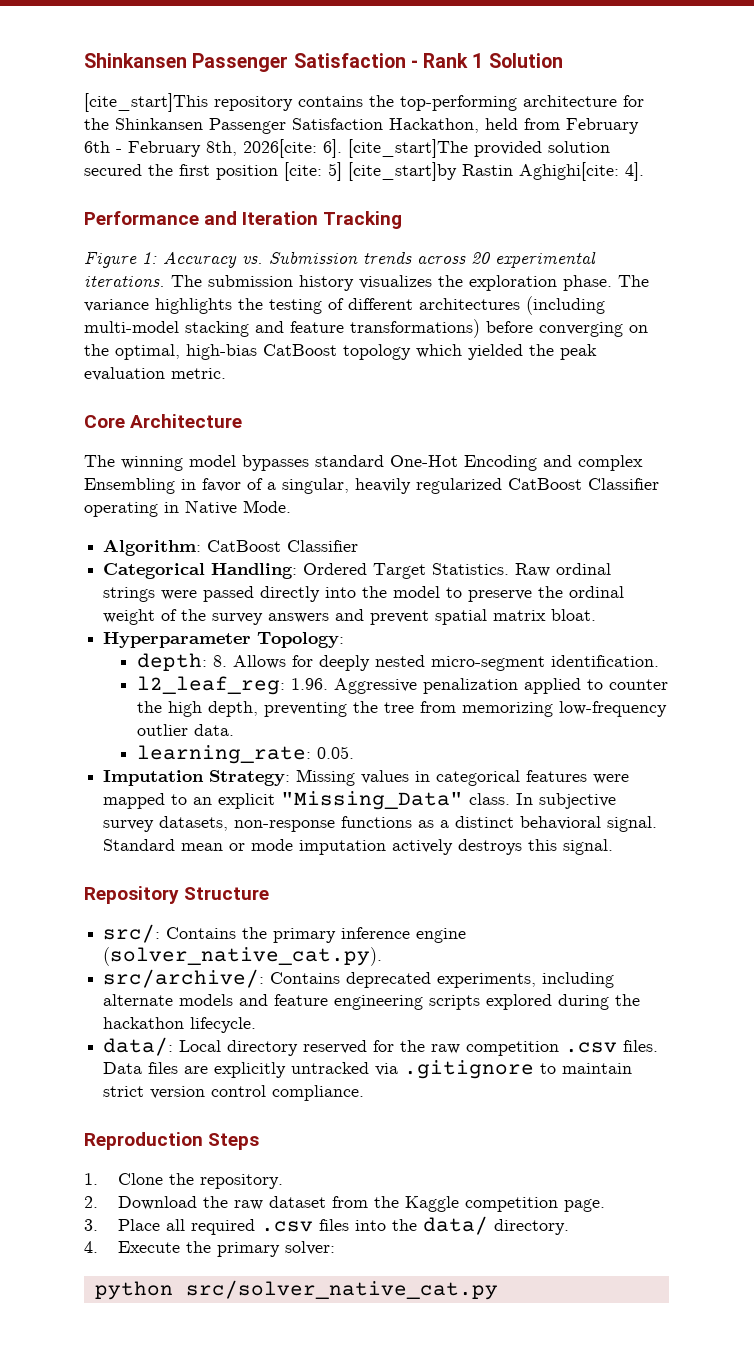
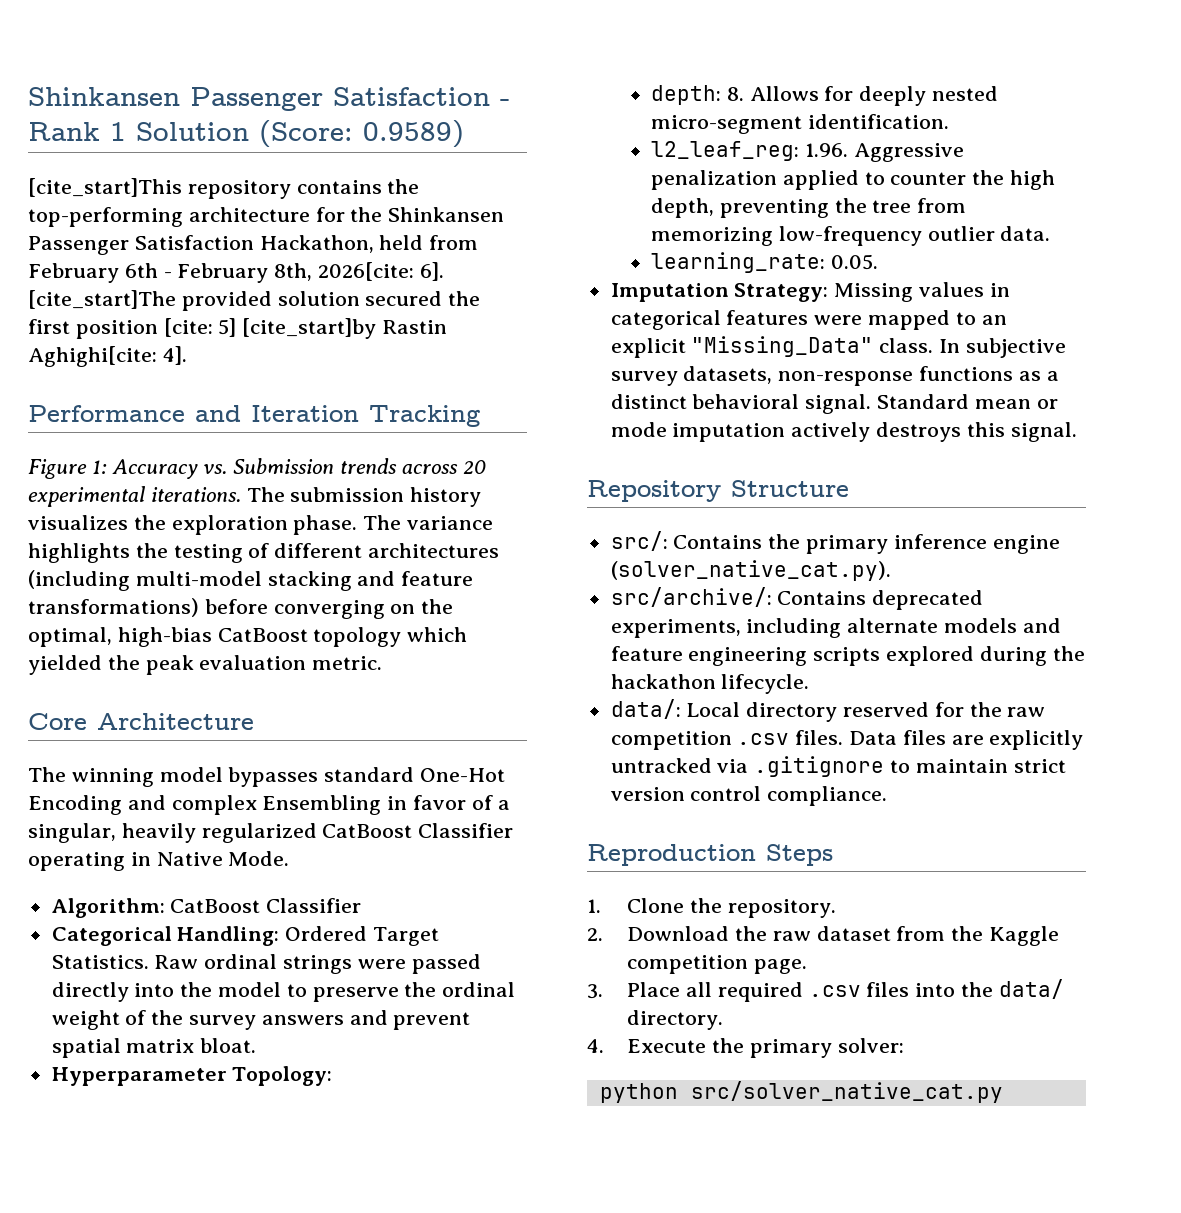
- Shinkansen Passenger Satisfaction - Rank 1 Solution
+ Shinkansen Passenger Satisfaction - Rank 1 Solution (Score: 0.9589)

